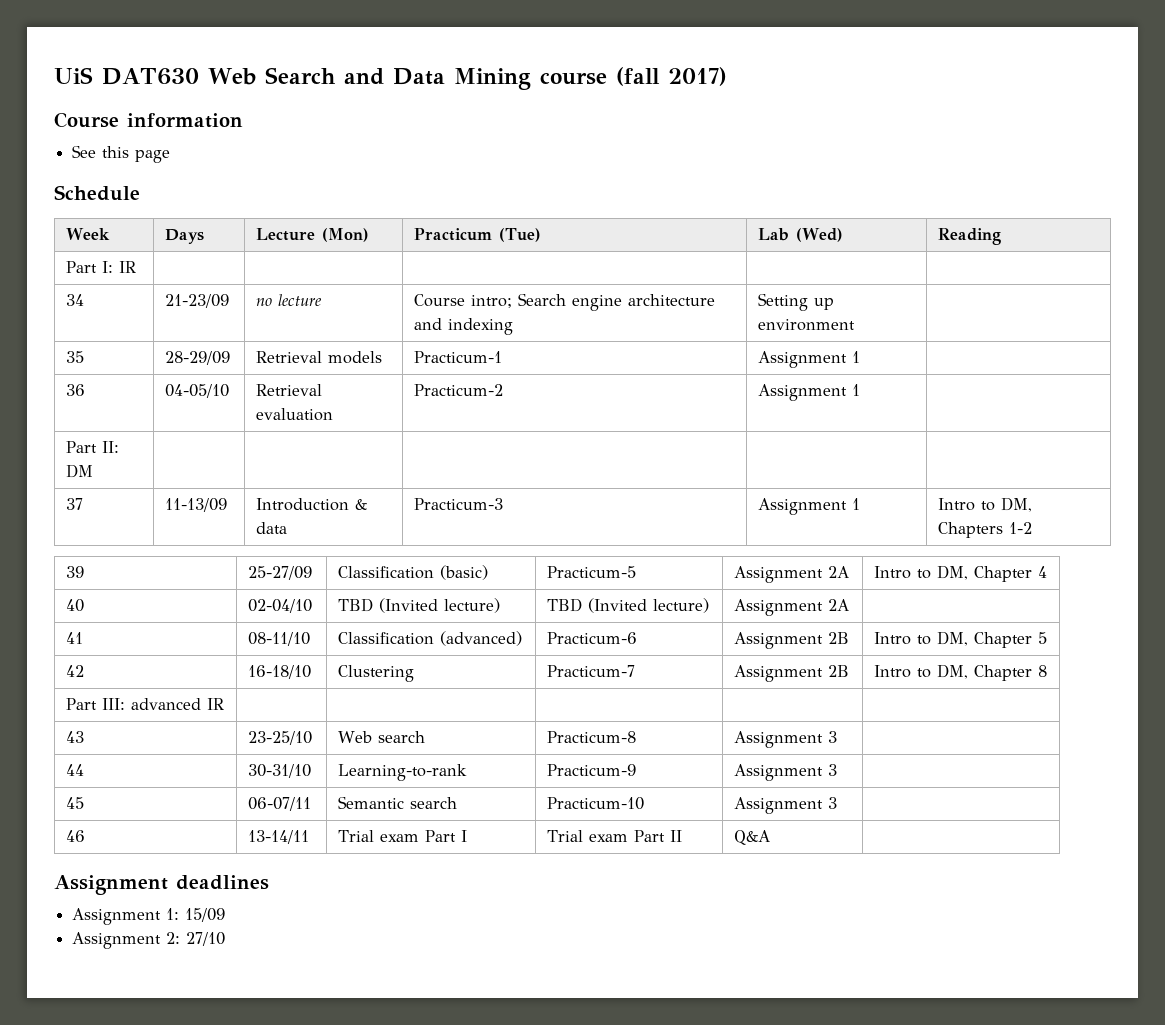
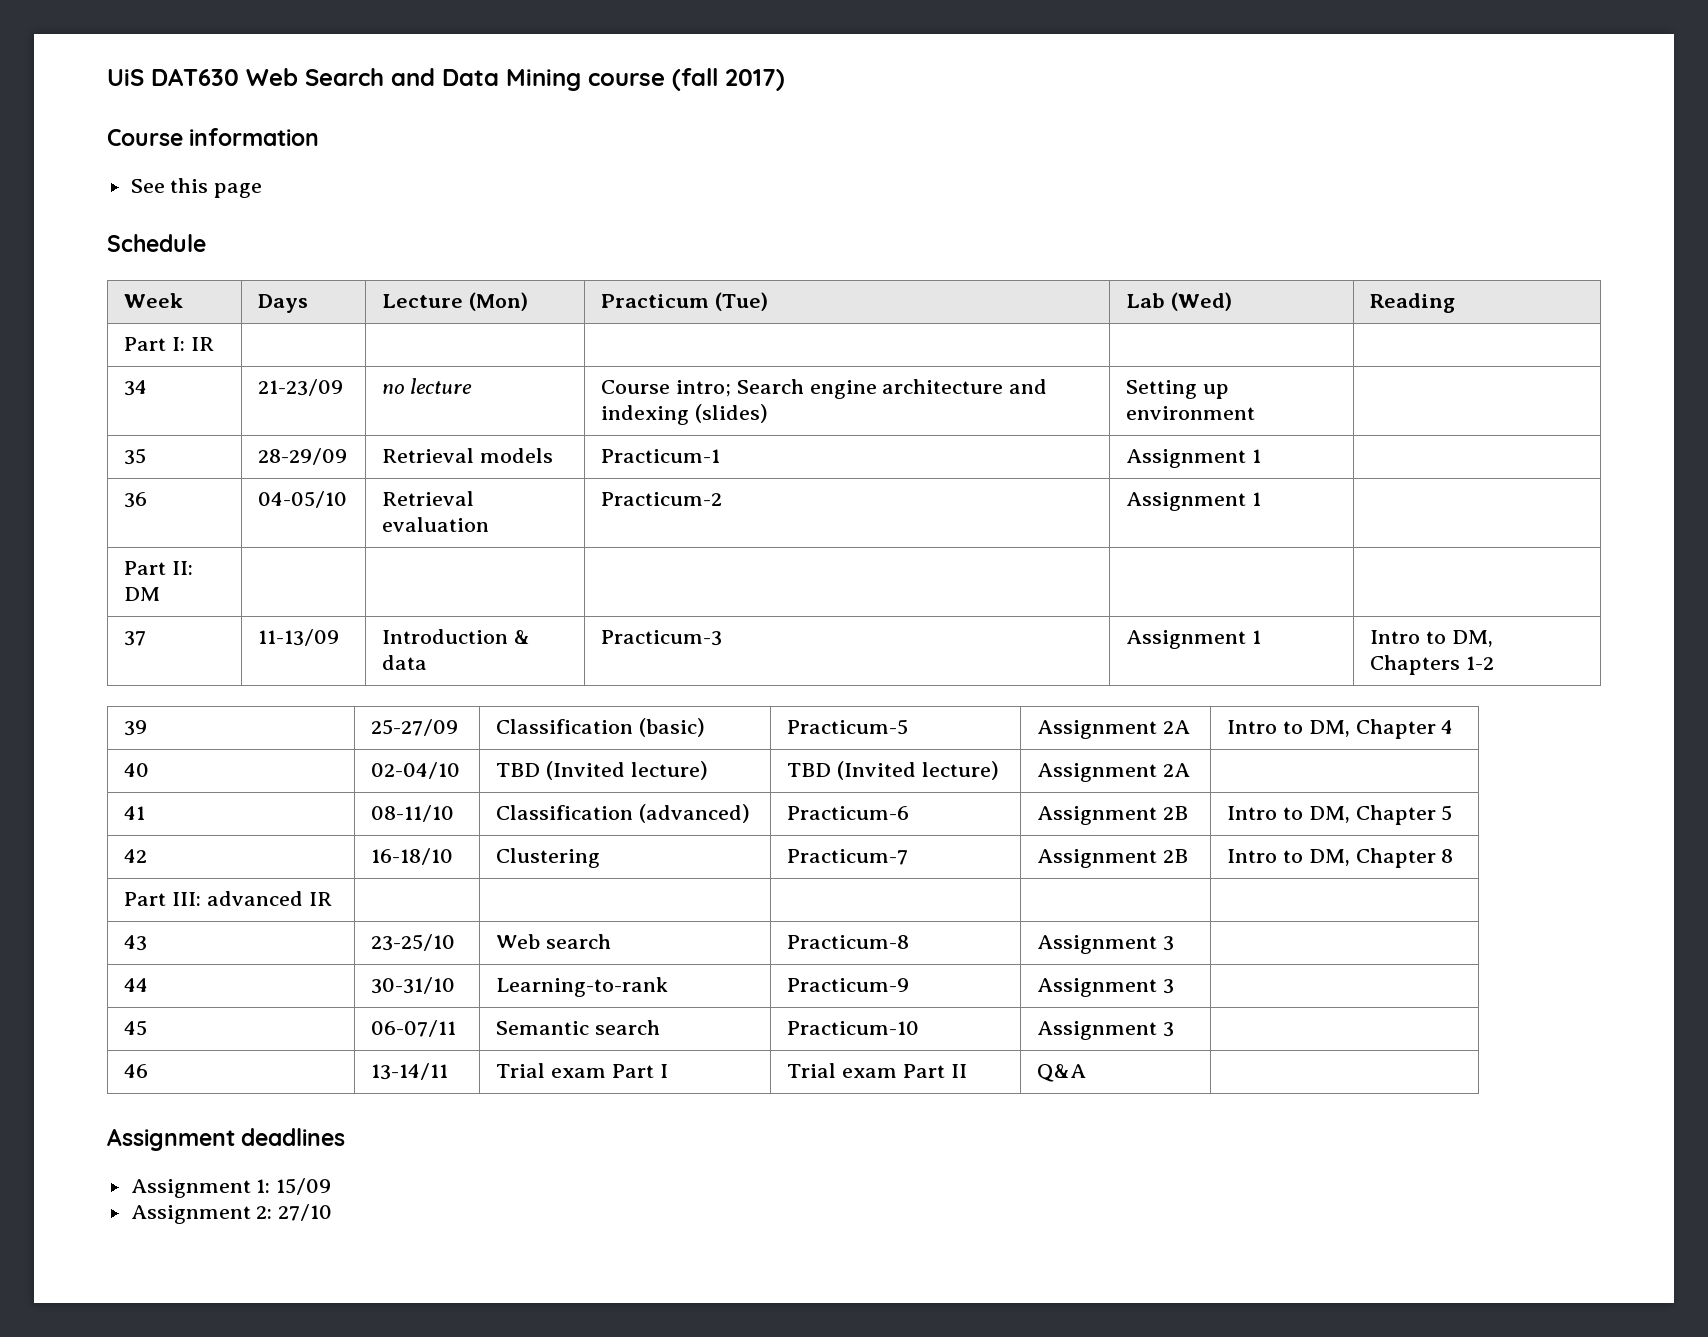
- 34 | 21-23/09 | no lecture | Course intro; Search engine architecture and indexing | Setting up environment |
+ 34 | 21-23/09 | no lecture | Course intro; Search engine architecture and indexing (slides) | Setting up environment |

